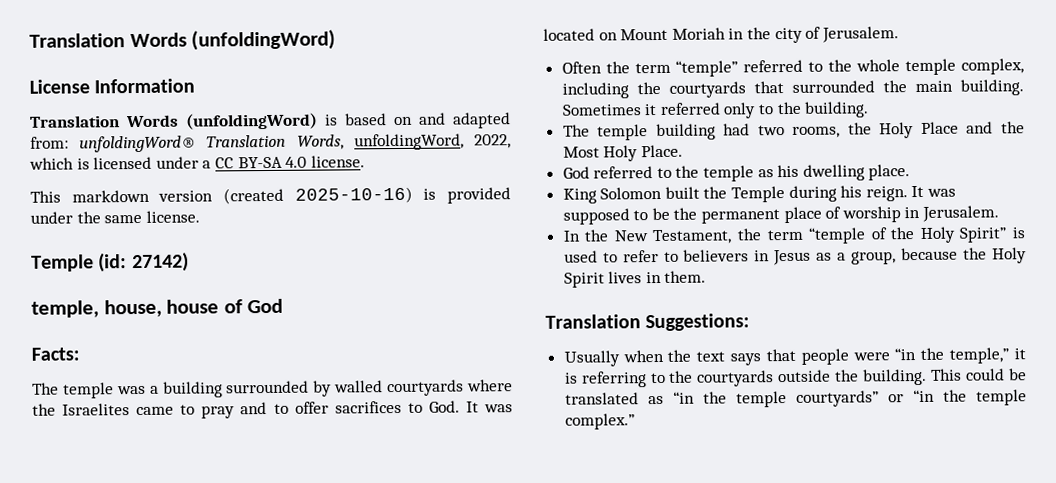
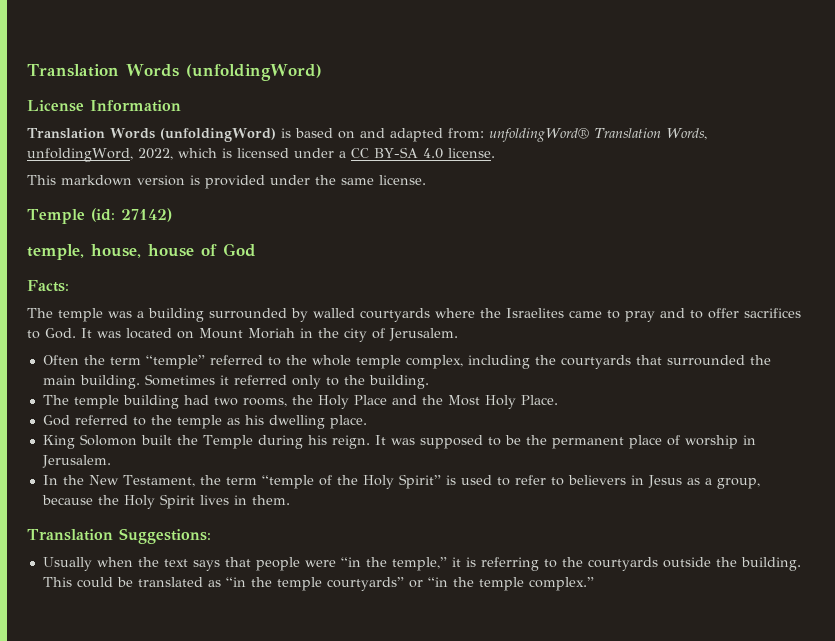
- This markdown version (created 2025-10-16) is provided under the same license.
+ This markdown version is provided under the same license.

